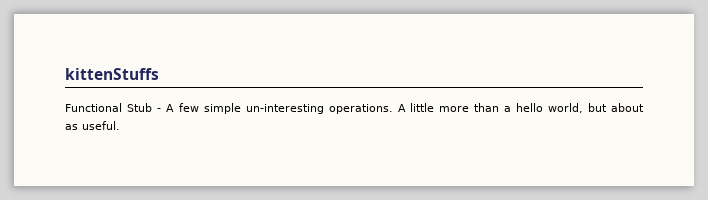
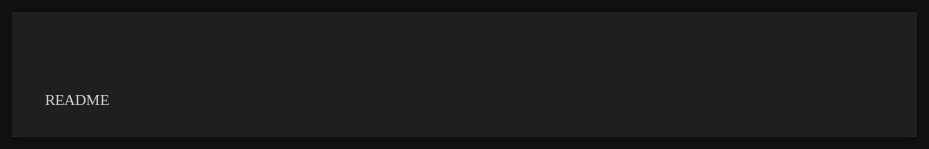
- kittenStuffs
- Functional Stub - A few simple un-interesting operations. A little more than a hello world, but about as useful.
+ README

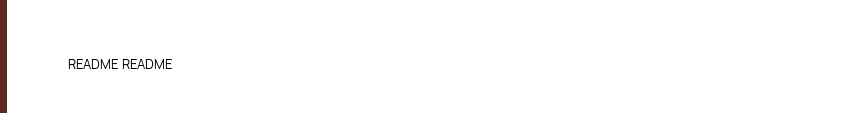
- README
+ README README

